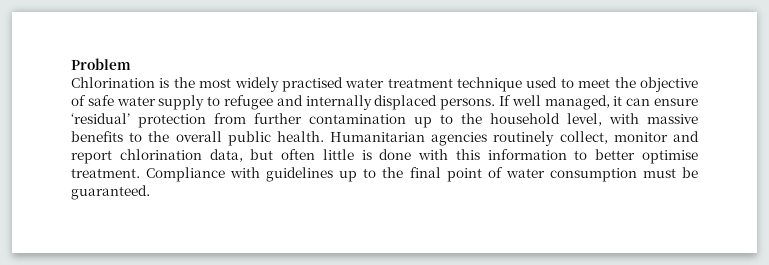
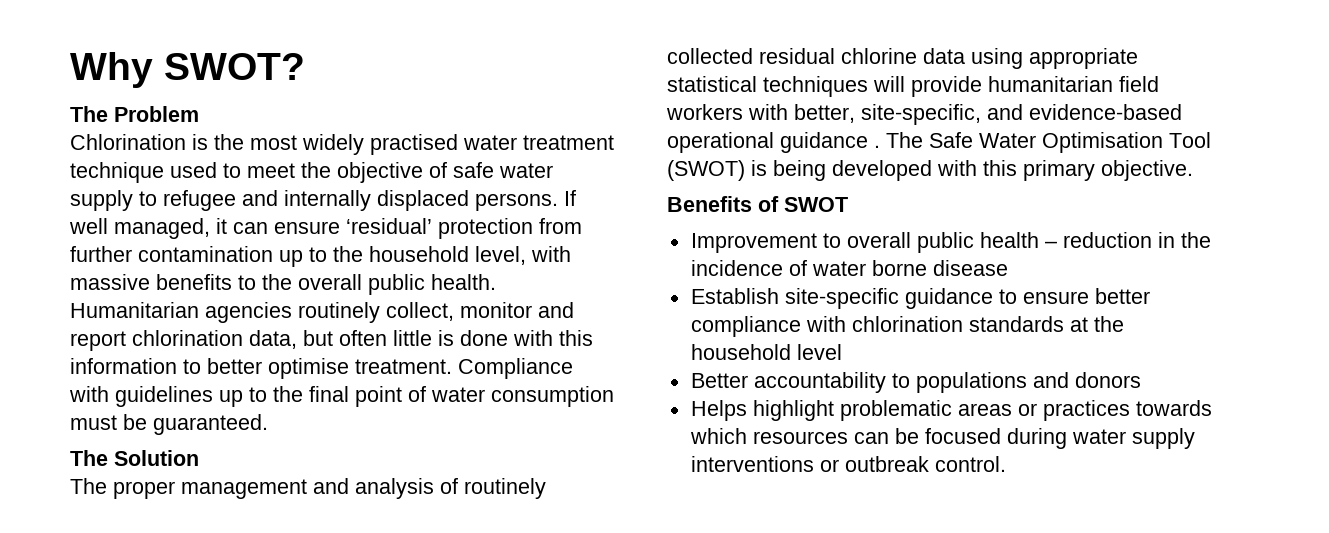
- Problem
+ Why SWOT?
+ The Problem
+ The Solution
+ The proper management and analysis of routinely collected residual chlorine data using appropriate statistical techniques will provide humanitarian field workers with better, site-specific, and evidence-based operational guidance . The Safe Water Optimisation Tool (SWOT) is being developed with this primary objective.
+ Benefits of SWOT
+ Improvement to overall public health – reduction in the incidence of water borne disease
+ Establish site-specific guidance to ensure better compliance with chlorination standards at the household level
+ Better accountability to populations and donors
+ Helps highlight problematic areas or practices towards which resources can be focused during water supply interventions or outbreak control.

